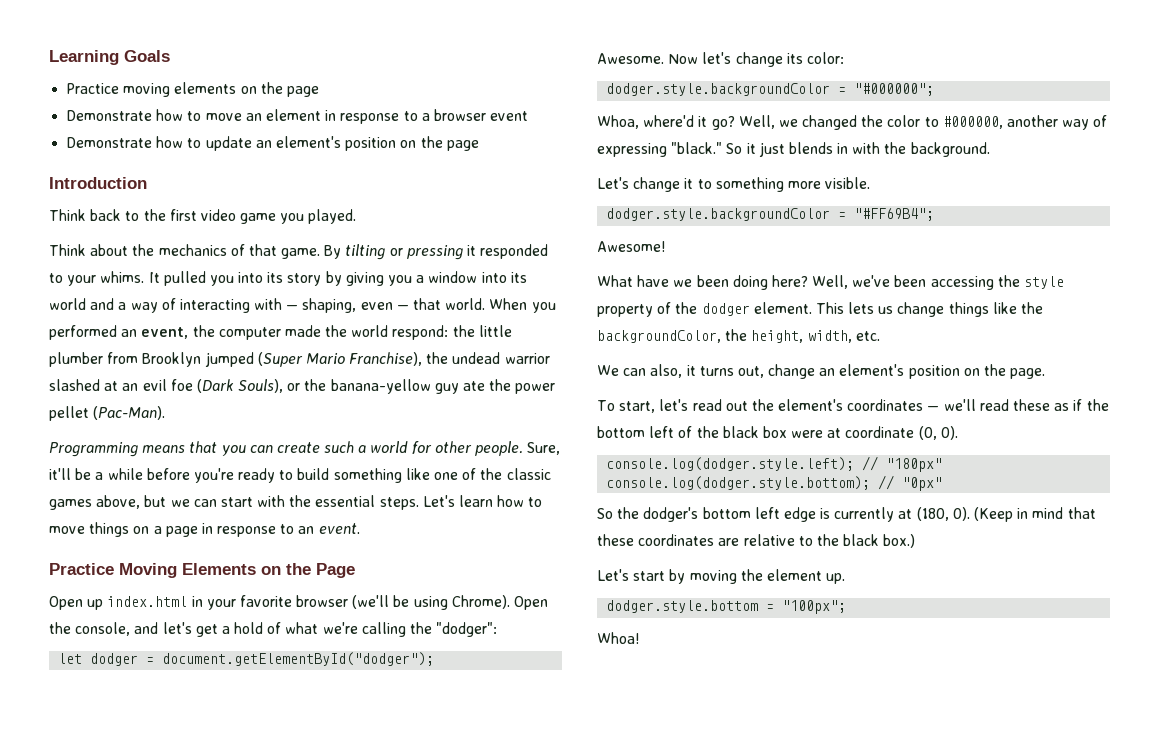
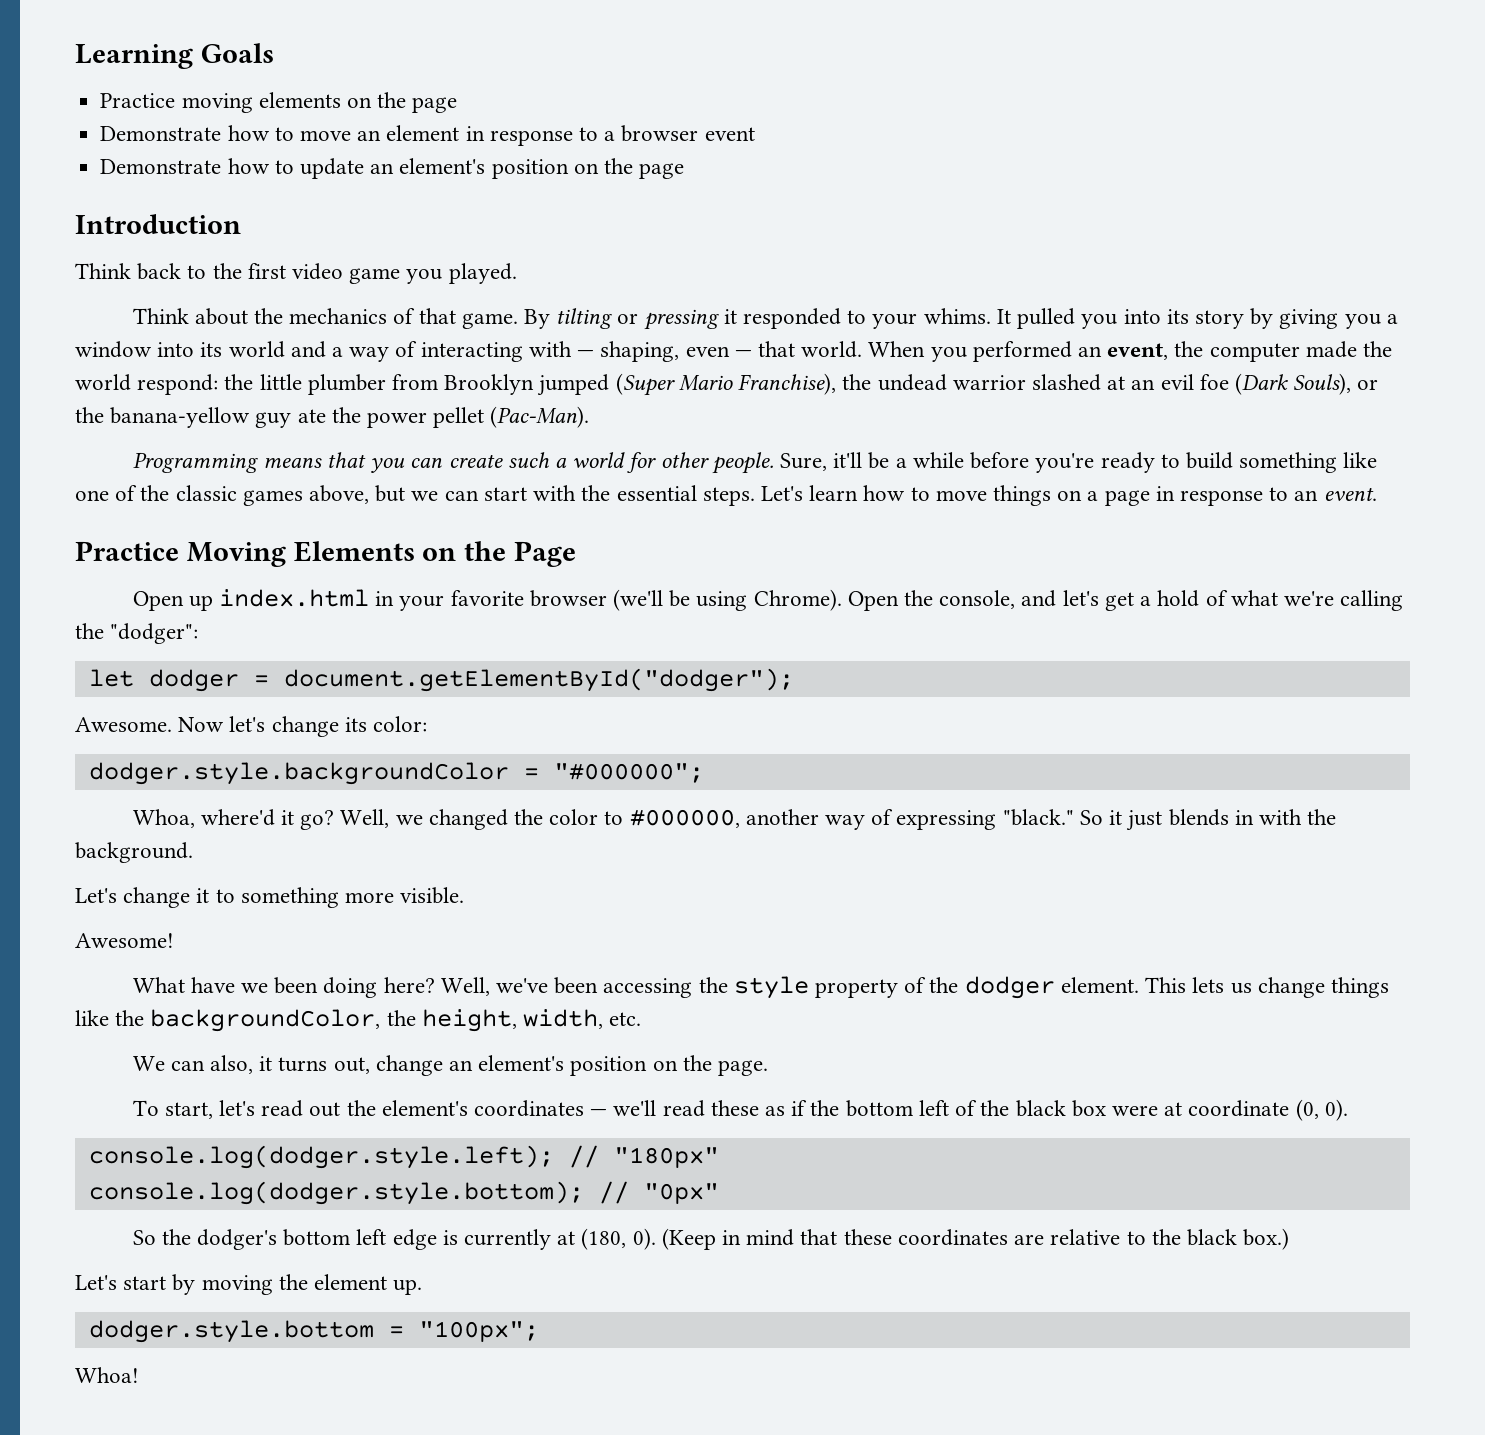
- dodger.style.backgroundColor = "#FF69B4";

